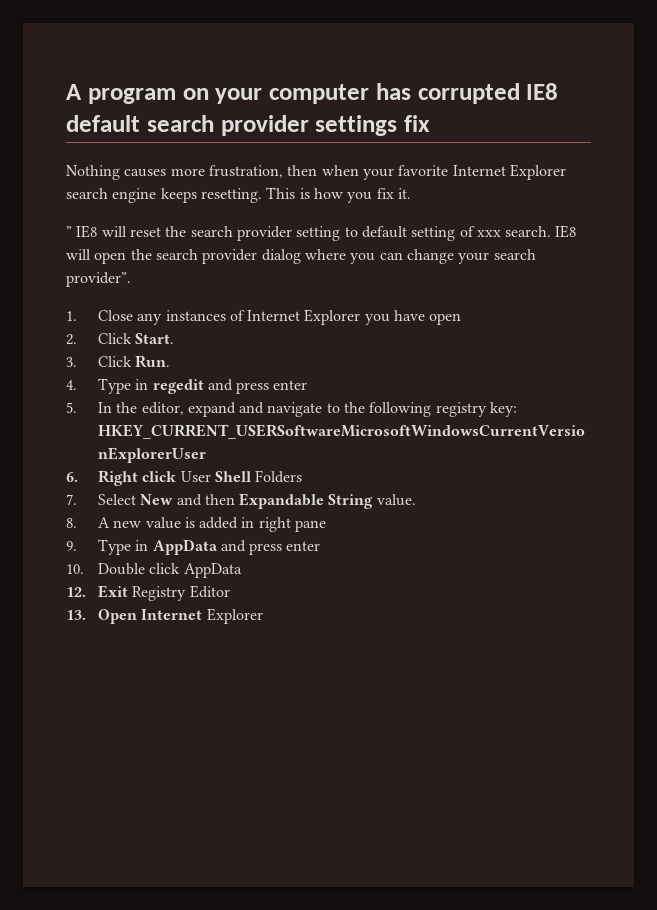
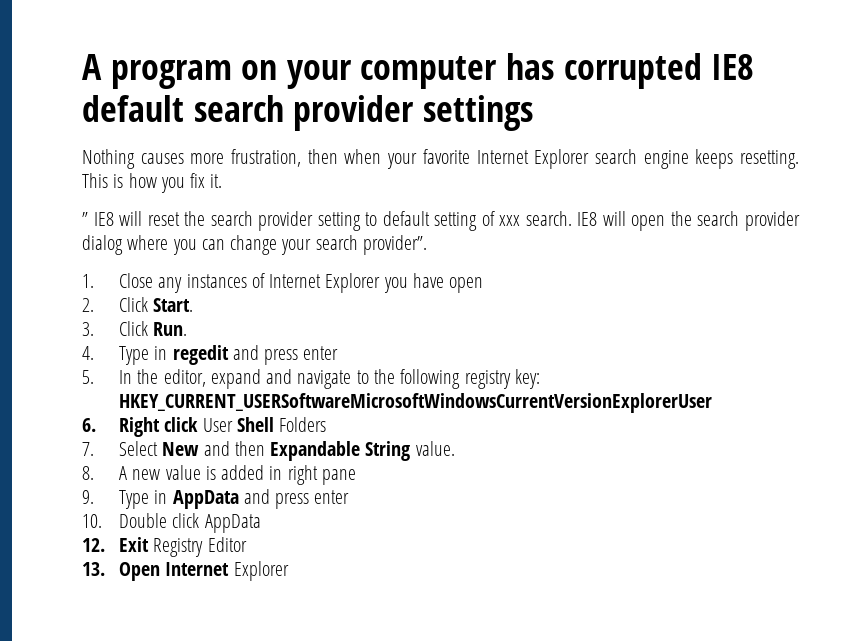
- A program on your computer has corrupted IE8 default search provider settings fix
+ A program on your computer has corrupted IE8 default search provider settings

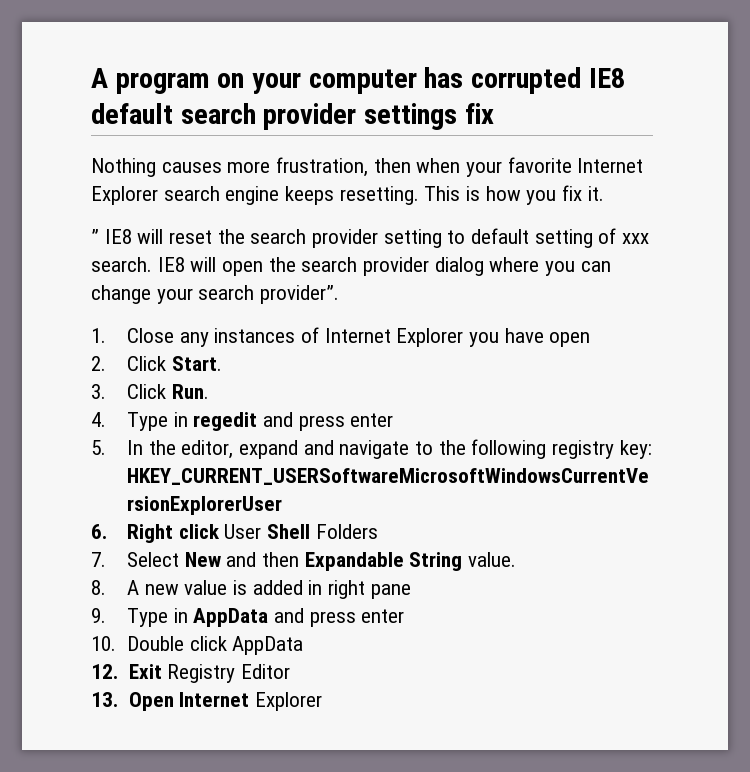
- A program on your computer has corrupted IE8 default search provider settings
+ A program on your computer has corrupted IE8 default search provider settings fix

